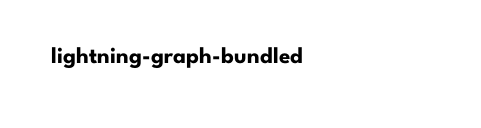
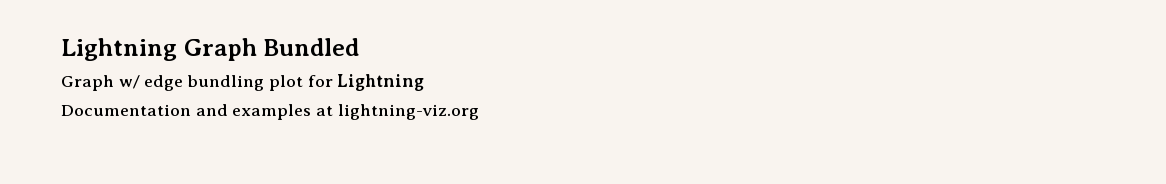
- lightning-graph-bundled
+ Lightning Graph Bundled
+ Graph w/ edge bundling plot for Lightning
+ Documentation and examples at lightning-viz.org

